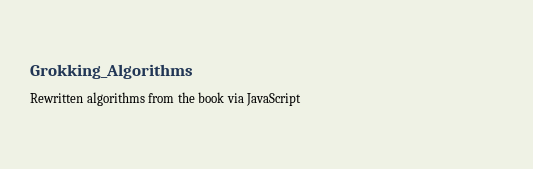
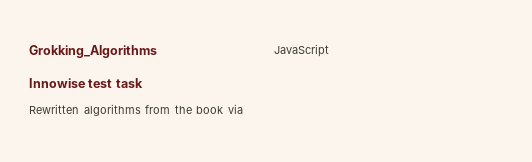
+ Innowise test task

